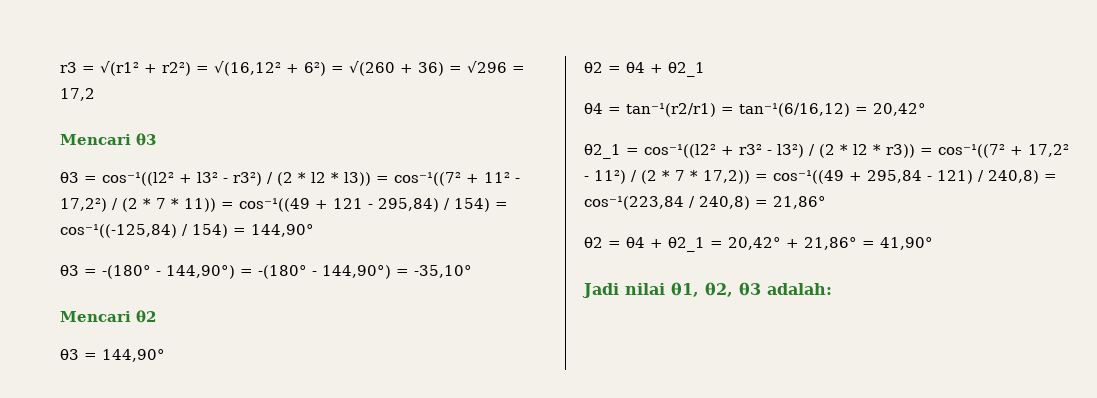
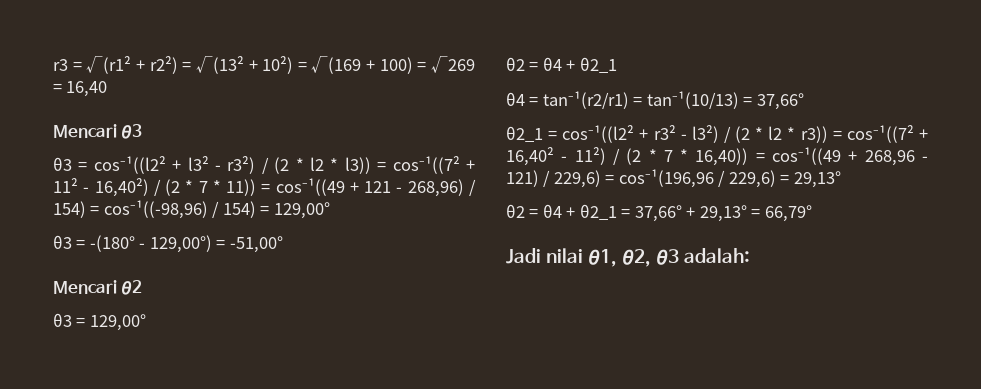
- r3 = √(r1² + r2²) = √(16,12² + 6²) = √(260 + 36) = √296 = 17,2
+ r3 = √(r1² + r2²) = √(13² + 10²) = √(169 + 100) = √269 = 16,40
- θ3 = cos⁻¹((l2² + l3² - r3²) / (2 * l2 * l3)) = cos⁻¹((7² + 11² - 17,2²) / (2 * 7 * 11)) = cos⁻¹((49 + 121 - 295,84) / 154) = cos⁻¹((-125,84) / 154) = 144,90°
+ θ3 = cos⁻¹((l2² + l3² - r3²) / (2 * l2 * l3)) = cos⁻¹((7² + 11² - 16,40²) / (2 * 7 * 11)) = cos⁻¹((49 + 121 - 268,96) / 154) = cos⁻¹((-98,96) / 154) = 129,00°
- θ3 = -(180° - 144,90°) = -(180° - 144,90°) = -35,10°
+ θ3 = -(180° - 129,00°) = -51,00°
- θ3 = 144,90°
+ θ3 = 129,00°
- θ4 = tan⁻¹(r2/r1) = tan⁻¹(6/16,12) = 20,42°
+ θ4 = tan⁻¹(r2/r1) = tan⁻¹(10/13) = 37,66°
- θ2_1 = cos⁻¹((l2² + r3² - l3²) / (2 * l2 * r3)) = cos⁻¹((7² + 17,2² - 11²) / (2 * 7 * 17,2)) = cos⁻¹((49 + 295,84 - 121) / 240,8) = cos⁻¹(223,84 / 240,8) = 21,86°
+ θ2_1 = cos⁻¹((l2² + r3² - l3²) / (2 * l2 * r3)) = cos⁻¹((7² + 16,40² - 11²) / (2 * 7 * 16,40)) = cos⁻¹((49 + 268,96 - 121) / 229,6) = cos⁻¹(196,96 / 229,6) = 29,13°
- θ2 = θ4 + θ2_1 = 20,42° + 21,86° = 41,90°
+ θ2 = θ4 + θ2_1 = 37,66° + 29,13° = 66,79°

